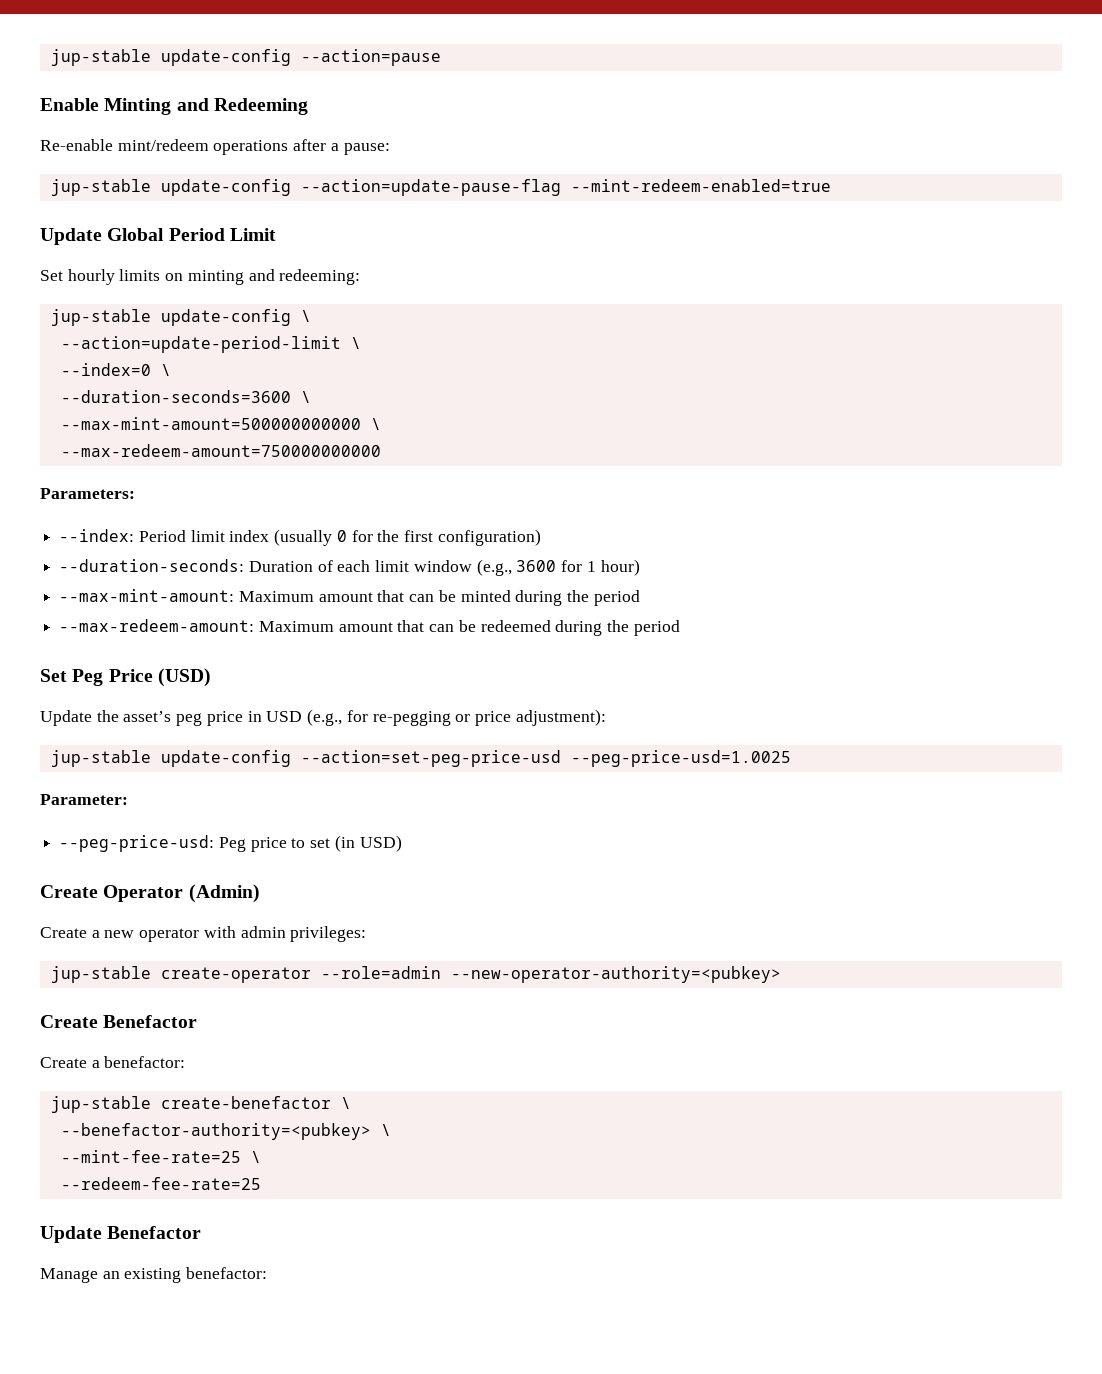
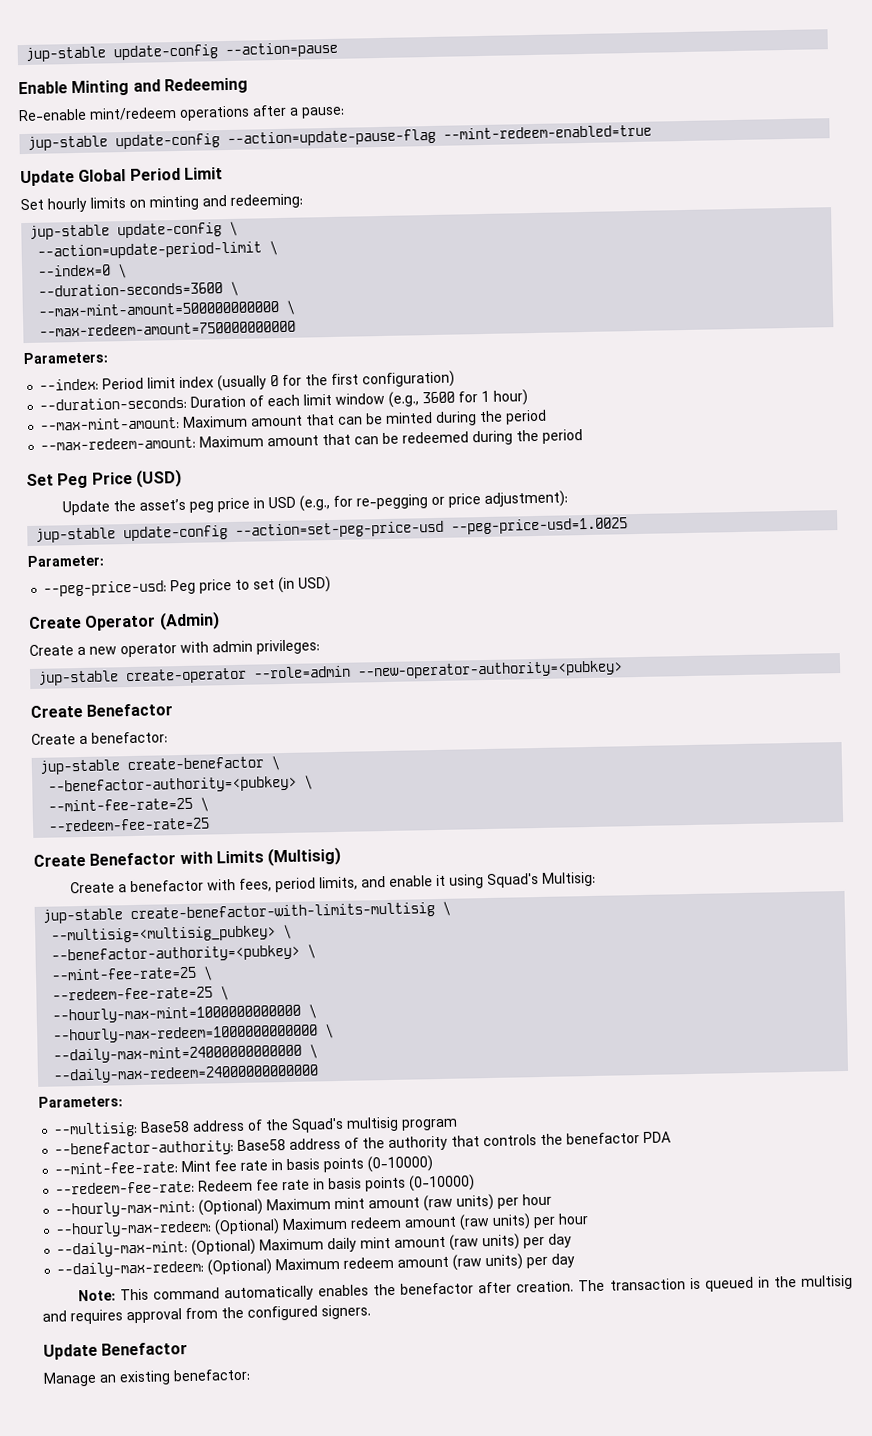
+ Create Benefactor with Limits (Multisig)
+ Create a benefactor with fees, period limits, and enable it using Squad's Multisig:
+ jup-stable create-benefactor-with-limits-multisig \
+ --multisig=<multisig_pubkey> \
+ --benefactor-authority=<pubkey> \
+ --mint-fee-rate=25 \
+ --redeem-fee-rate=25 \
+ --hourly-max-mint=1000000000000 \
+ --hourly-max-redeem=1000000000000 \
+ --daily-max-mint=24000000000000 \
+ --daily-max-redeem=24000000000000
+ Parameters:
+ --multisig: Base58 address of the Squad's multisig program
+ --benefactor-authority: Base58 address of the authority that controls the benefactor PDA
+ --mint-fee-rate: Mint fee rate in basis points (0-10000)
+ --redeem-fee-rate: Redeem fee rate in basis points (0-10000)
+ --hourly-max-mint: (Optional) Maximum mint amount (raw units) per hour
+ --hourly-max-redeem: (Optional) Maximum redeem amount (raw units) per hour
+ --daily-max-mint: (Optional) Maximum daily mint amount (raw units) per day
+ --daily-max-redeem: (Optional) Maximum redeem amount (raw units) per day
+ Note: This command automatically enables the benefactor after creation. The transaction is queued in the multisig and requires approval from the configured signers.

